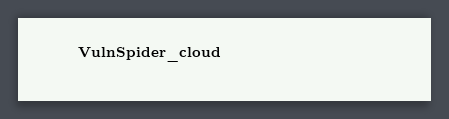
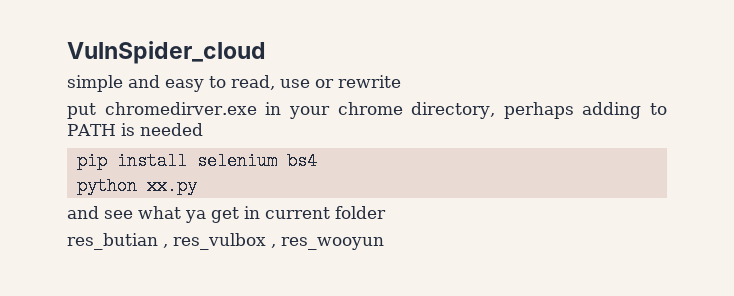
+ simple and easy to read, use or rewrite
+ put chromedirver.exe in your chrome directory, perhaps adding to PATH is needed
+ pip install selenium bs4
+ python xx.py
+ and see what ya get in current folder
+ res_butian , res_vulbox , res_wooyun

